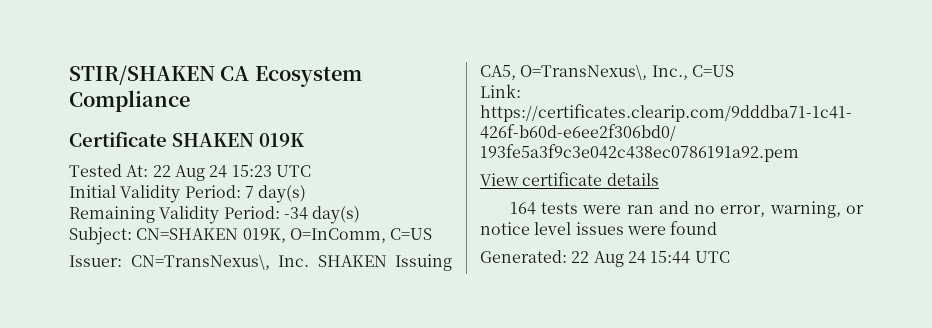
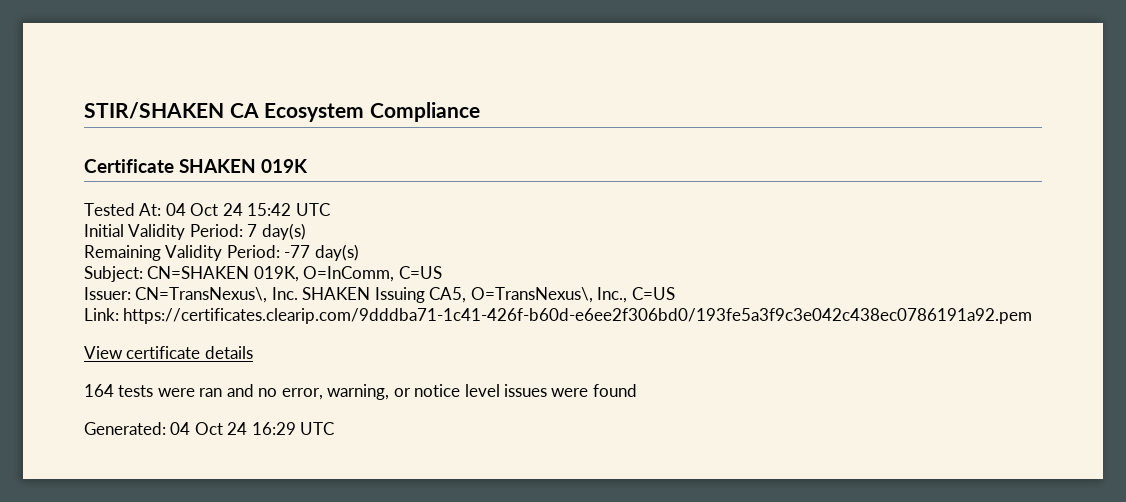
- Tested At: 22 Aug 24 15:23 UTC
+ Tested At: 04 Oct 24 15:42 UTC
- Remaining Validity Period: -34 day(s)
+ Remaining Validity Period: -77 day(s)
- Generated: 22 Aug 24 15:44 UTC
+ Generated: 04 Oct 24 16:29 UTC

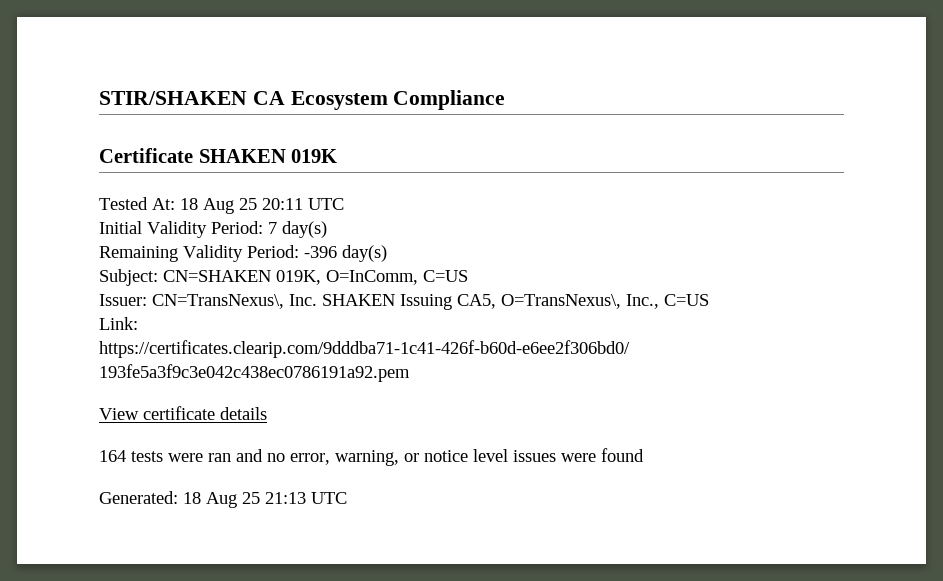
- Tested At: 04 Oct 24 15:42 UTC
+ Tested At: 18 Aug 25 20:11 UTC
- Remaining Validity Period: -77 day(s)
+ Remaining Validity Period: -396 day(s)
- Generated: 04 Oct 24 16:29 UTC
+ Generated: 18 Aug 25 21:13 UTC

